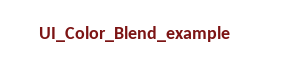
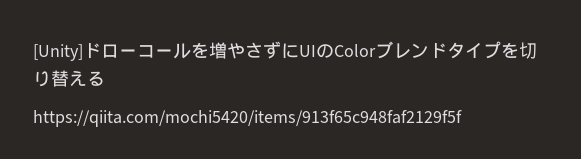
- UI_Color_Blend_example
+ [Unity]ドローコールを増やさずにUIのColorブレンドタイプを切り替える
+ https://qiita.com/mochi5420/items/913f65c948faf2129f5f

